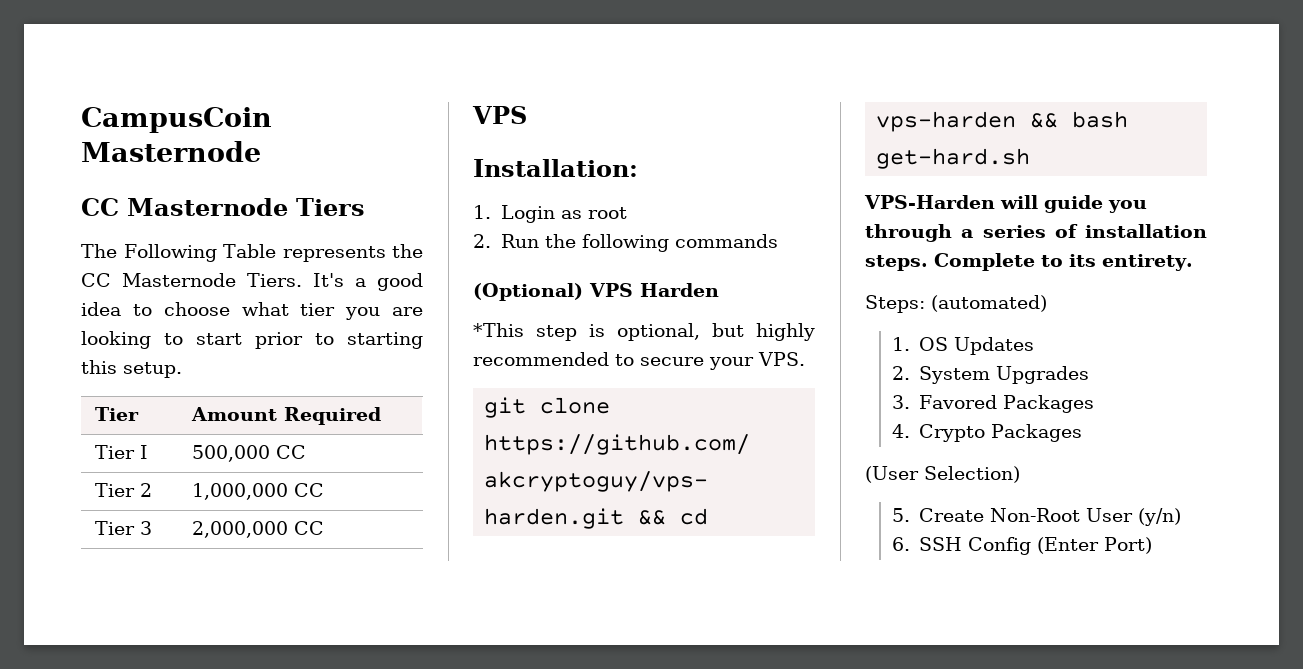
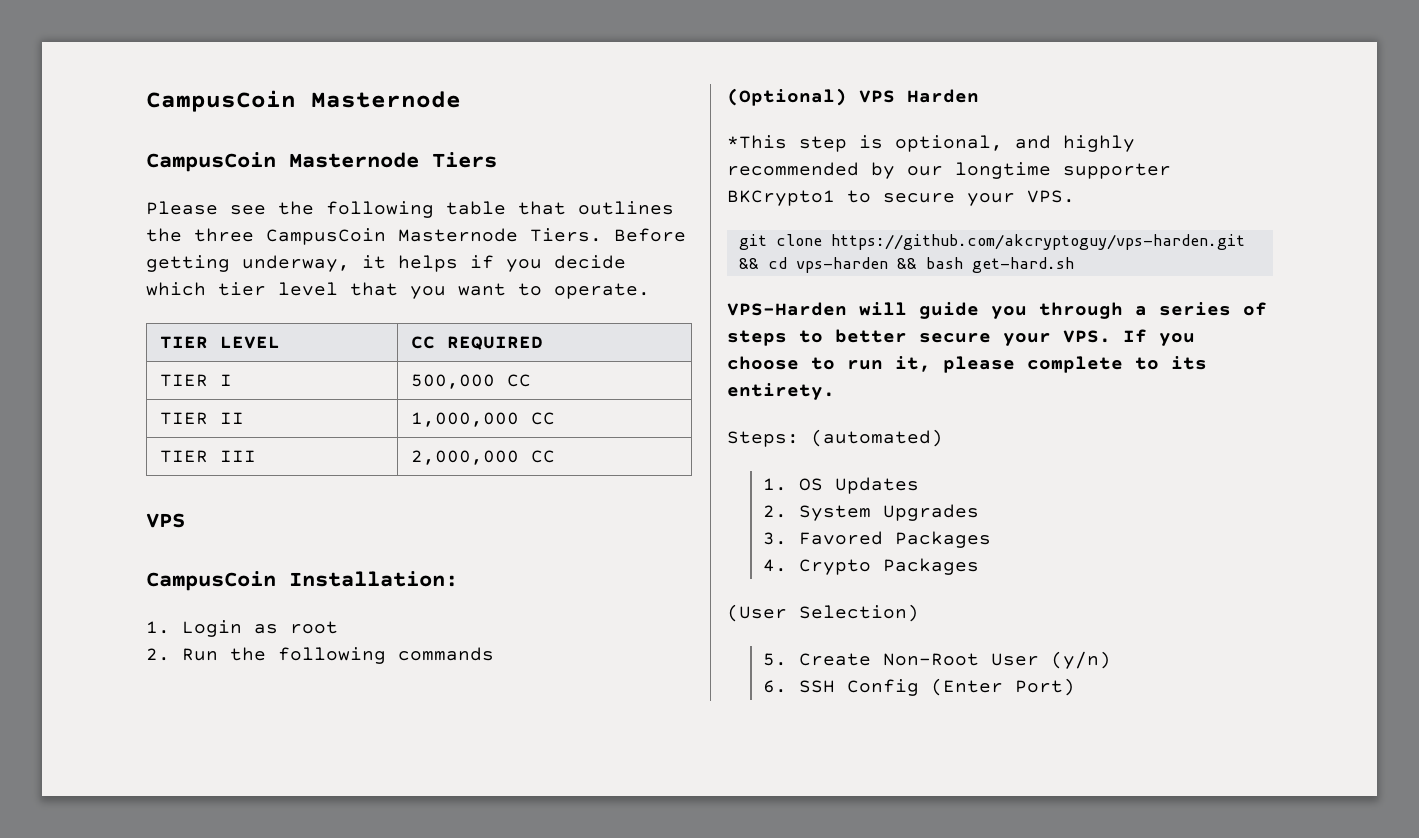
- CC Masternode Tiers
+ CampusCoin Masternode Tiers
- The Following Table represents the CC Masternode Tiers. It's a good idea to choose what tier you are looking to start prior to starting this setup.
- Tier | Amount Required
- Tier I | 500,000 CC
+ Please see the following table that outlines the three CampusCoin Masternode Tiers. Before getting underway, it helps if you decide which tier level that you want to operate.
+ TIER LEVEL | CC REQUIRED
+ TIER I | 500,000 CC
- Tier 2 | 1,000,000 CC
+ TIER II | 1,000,000 CC
- Tier 3 | 2,000,000 CC
+ TIER III | 2,000,000 CC
- Installation:
+ CampusCoin Installation:
- *This step is optional, but highly recommended to secure your VPS.
+ *This step is optional, and highly recommended by our longtime supporter BKCrypto1 to secure your VPS.
- VPS-Harden will guide you through a series of installation steps. Complete to its entirety.
+ VPS-Harden will guide you through a series of steps to better secure your VPS. If you choose to run it, please complete to its entirety.

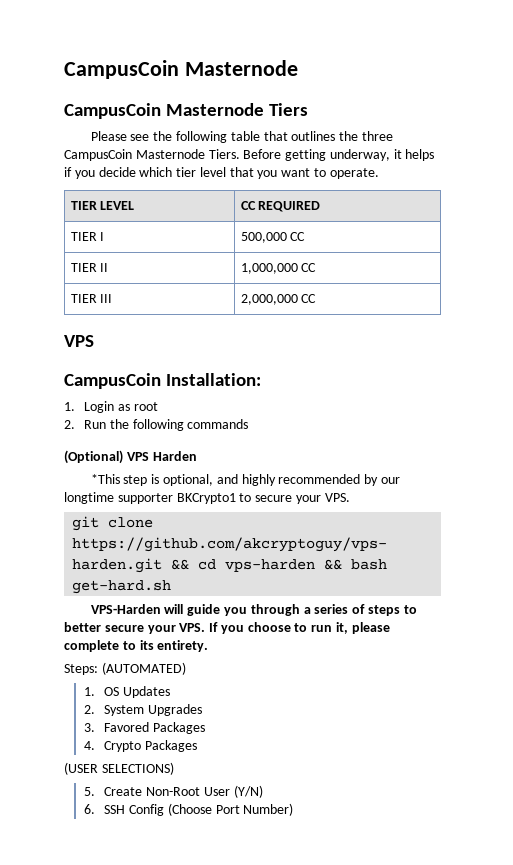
- Steps: (automated)
+ Steps: (AUTOMATED)
- (User Selection)
+ (USER SELECTIONS)
- 5. Create Non-Root User (y/n)
+ 5. Create Non-Root User (Y/N)
- 6. SSH Config (Enter Port)
+ 6. SSH Config (Choose Port Number)

